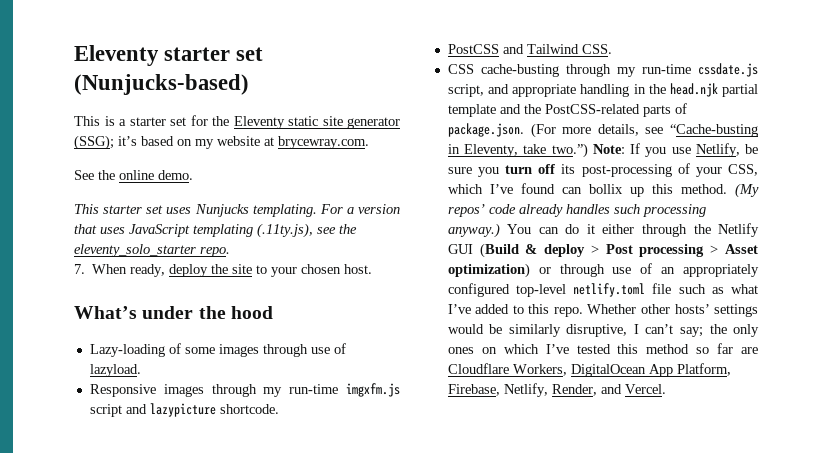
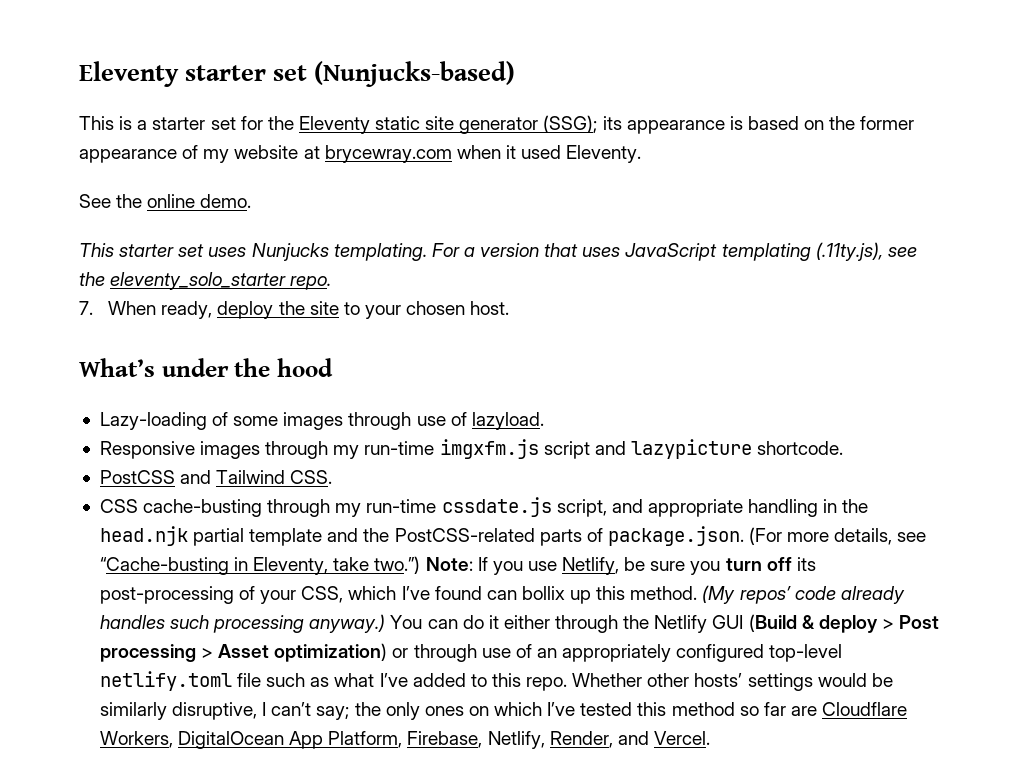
- This is a starter set for the Eleventy static site generator (SSG); it’s based on my website at brycewray.com.
+ This is a starter set for the Eleventy static site generator (SSG); its appearance is based on the former appearance of my website at brycewray.com when it used Eleventy.

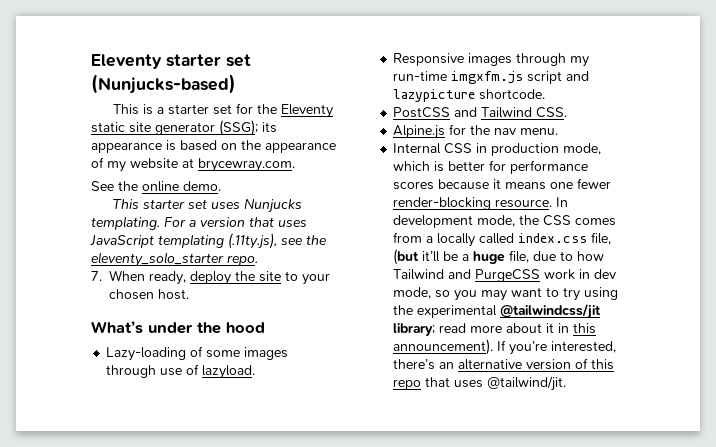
- This is a starter set for the Eleventy static site generator (SSG); its appearance is based on the former appearance of my website at brycewray.com when it used Eleventy.
+ This is a starter set for the Eleventy static site generator (SSG); its appearance is based on the appearance of my website at brycewray.com.
- CSS cache-busting through my run-time cssdate.js script, and appropriate handling in the head.njk partial template and the PostCSS-related parts of package.json. (For more details, see “Cache-busting in Eleventy, take two.”) Note: If you use Netlify, be sure you turn off its post-processing of your CSS, which I’ve found can bollix up this method. (My repos’ code already handles such processing anyway.) You can do it either through the Netlify GUI (Build & deploy > Post processing > Asset optimization) or through use of an appropriately configured top-level netlify.toml file such as what I’ve added to this repo. Whether other hosts’ settings would be similarly disruptive, I can’t say; the only ones on which I’ve tested this method so far are Cloudflare Workers, DigitalOcean App Platform, Firebase, Netlify, Render, and Vercel.
+ Alpine.js for the nav menu.
+ Internal CSS in production mode, which is better for performance scores because it means one fewer render-blocking resource. In development mode, the CSS comes from a locally called index.css file, (but it’ll be a huge file, due to how Tailwind and PurgeCSS work in dev mode, so you may want to try using the experimental @tailwindcss/jit library; read more about it in this announcement). If you’re interested, there’s an alternative version of this repo that uses @tailwind/jit.

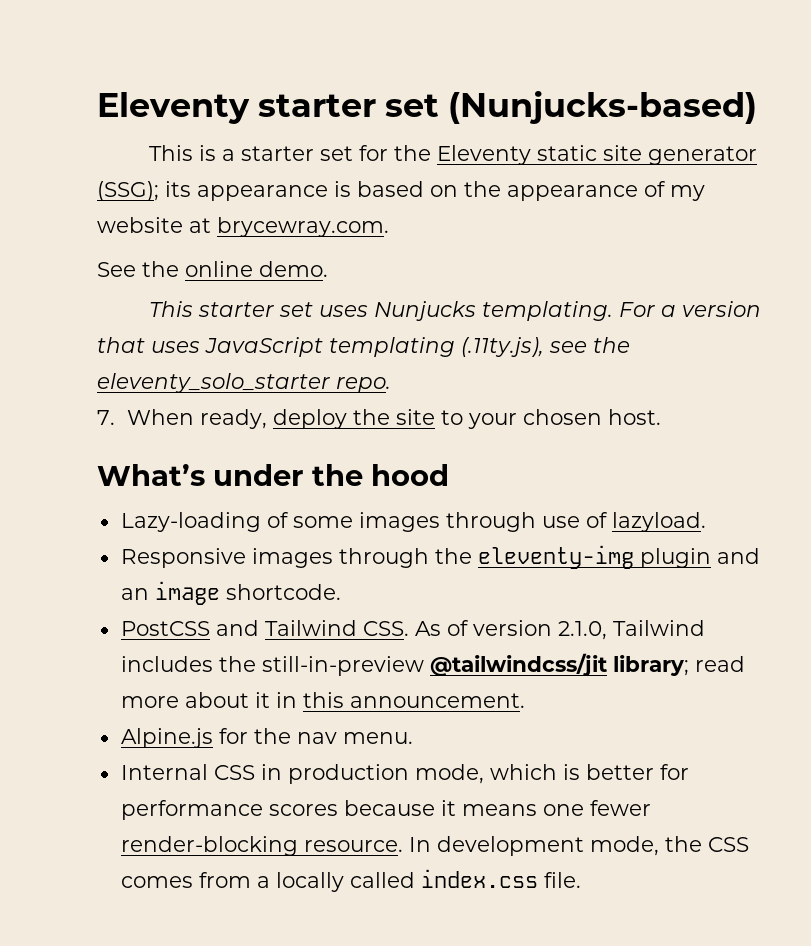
- Responsive images through my run-time imgxfm.js script and lazypicture shortcode.
+ Responsive images through the eleventy-img plugin and an image shortcode.
- PostCSS and Tailwind CSS.
+ PostCSS and Tailwind CSS. As of version 2.1.0, Tailwind includes the still-in-preview @tailwindcss/jit library; read more about it in this announcement.
- In development mode, the CSS comes from a locally called index.css file, (but it’ll be a huge file, due to how Tailwind and PurgeCSS work in dev mode, so you may want to try using the experimental @tailwindcss/jit library; read more about it in this announcement). If you’re interested, there’s an alternative version of this repo that uses @tailwind/jit.
+ In development mode, the CSS comes from a locally called index.css file.

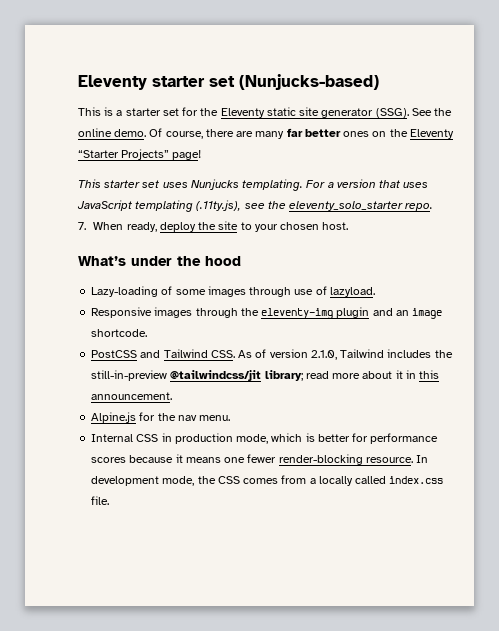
- This is a starter set for the Eleventy static site generator (SSG); its appearance is based on the appearance of my website at brycewray.com.
- See the online demo.
+ This is a starter set for the Eleventy static site generator (SSG). See the online demo. Of course, there are many far better ones on the Eleventy “Starter Projects” page!

